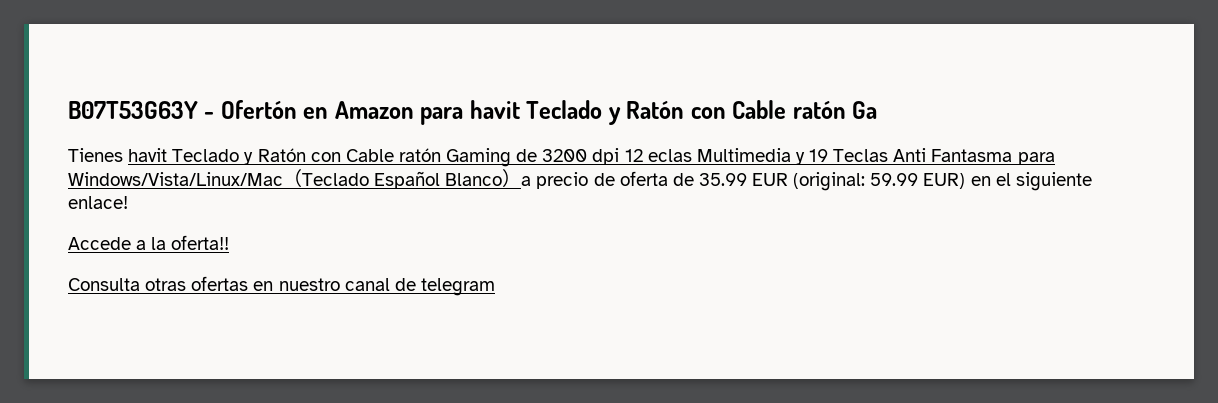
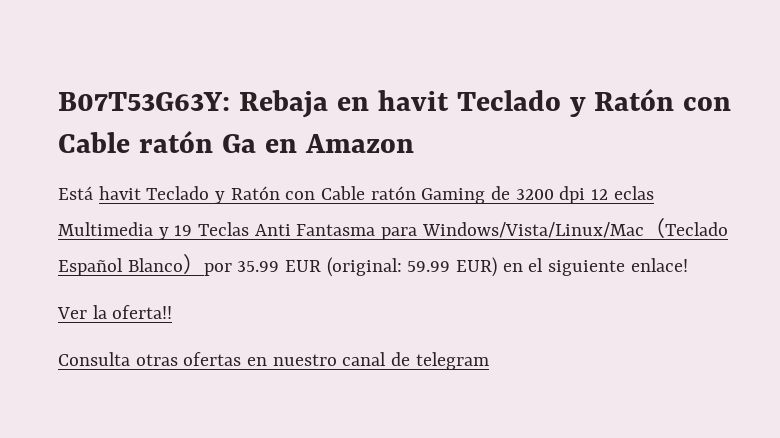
- B07T53G63Y - Ofertón en Amazon para havit Teclado y Ratón con Cable ratón Ga
- Tienes havit Teclado y Ratón con Cable ratón Gaming de 3200 dpi 12 eclas Multimedia y 19 Teclas Anti Fantasma para Windows/Vista/Linux/Mac（Teclado Español Blanco）a precio de oferta de 35.99 EUR (original: 59.99 EUR) en el siguiente enlace!
+ B07T53G63Y: Rebaja en havit Teclado y Ratón con Cable ratón Ga en Amazon
+ Está havit Teclado y Ratón con Cable ratón Gaming de 3200 dpi 12 eclas Multimedia y 19 Teclas Anti Fantasma para Windows/Vista/Linux/Mac（Teclado Español Blanco）por 35.99 EUR (original: 59.99 EUR) en el siguiente enlace!
- Accede a la oferta!!
+ Ver la oferta!!

